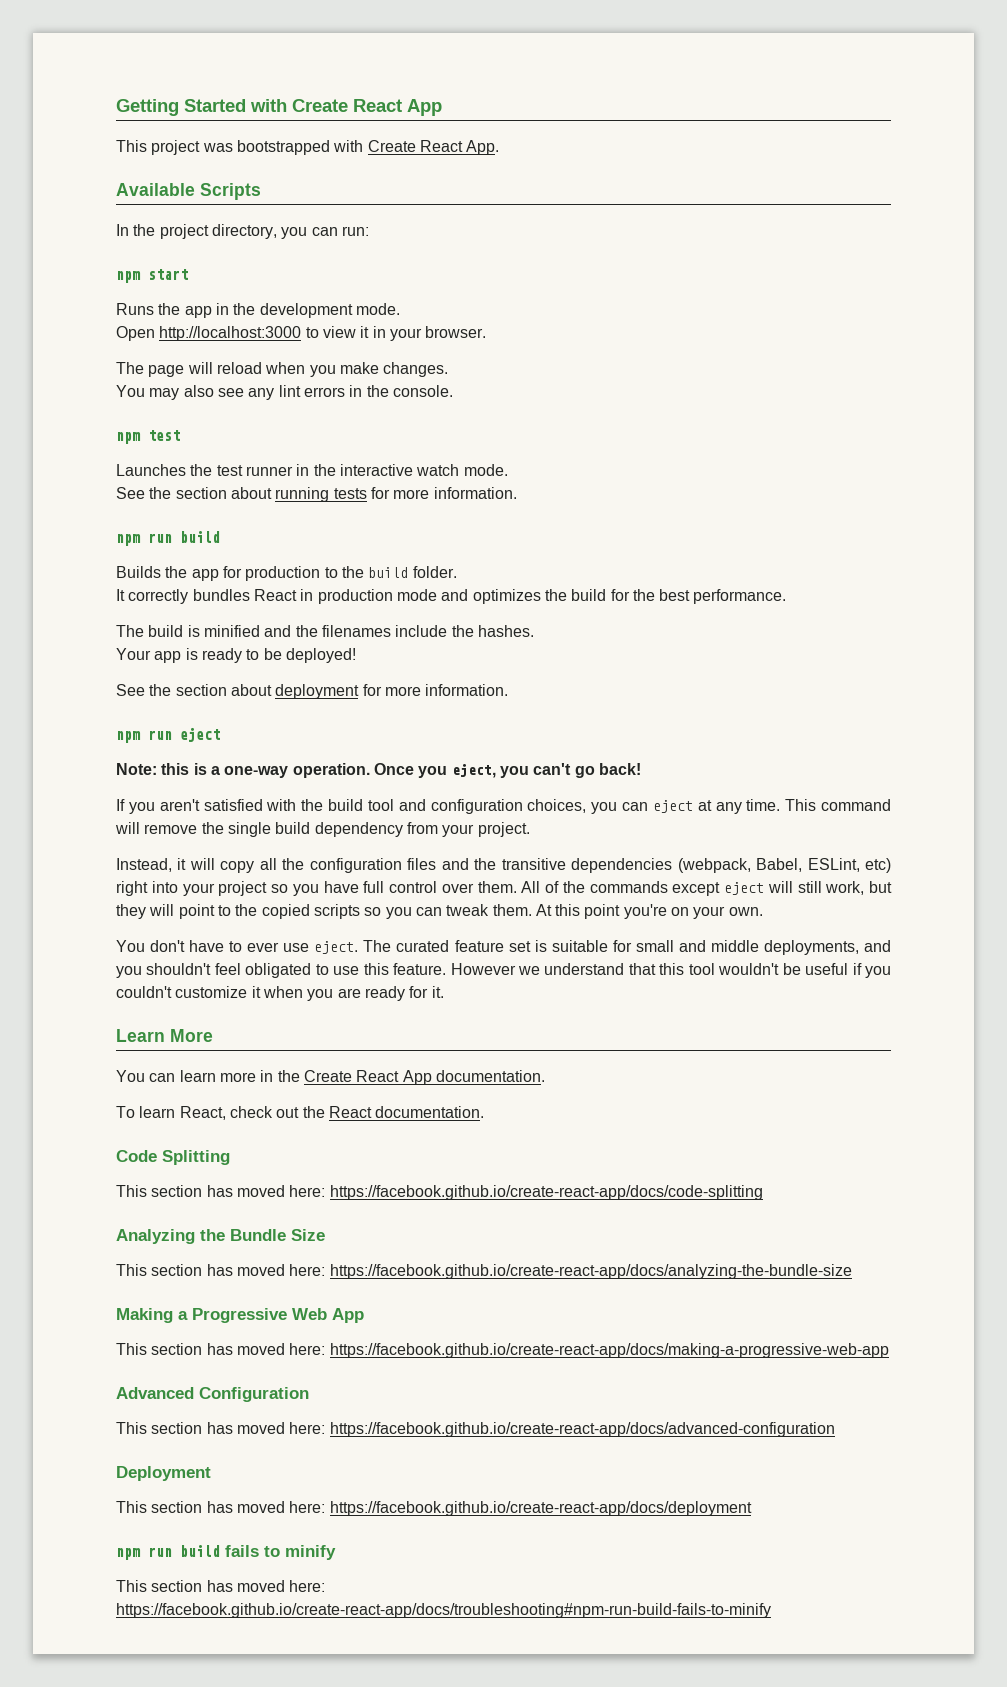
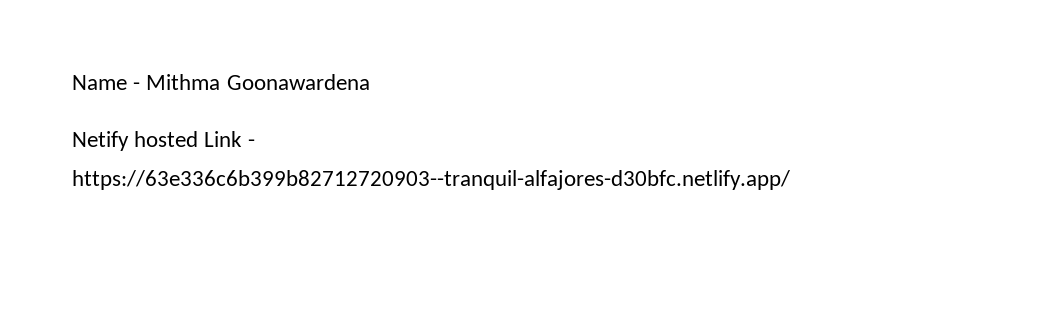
- Getting Started with Create React App
- This project was bootstrapped with Create React App.
- Available Scripts
- In the project directory, you can run:
- npm start
- Runs the app in the development mode.
- Open http://localhost:3000 to view it in your browser.
- The page will reload when you make changes.
- You may also see any lint errors in the console.
- npm test
- Launches the test runner in the interactive watch mode.
- See the section about running tests for more information.
- npm run build
- Builds the app for production to the build folder.
- It correctly bundles React in production mode and optimizes the build for the best performance.
- The build is minified and the filenames include the hashes.
- Your app is ready to be deployed!
- See the section about deployment for more information.
- npm run eject
- Note: this is a one-way operation. Once you eject, you can't go back!
- If you aren't satisfied with the build tool and configuration choices, you can eject at any time. This command will remove the single build dependency from your project.
- Instead, it will copy all the configuration files and the transitive dependencies (webpack, Babel, ESLint, etc) right into your project so you have full control over them. All of the commands except eject will still work, but they will point to the copied scripts so you can tweak them. At this point you're on your own.
- You don't have to ever use eject. The curated feature set is suitable for small and middle deployments, and you shouldn't feel obligated to use this feature. However we understand that this tool wouldn't be useful if you couldn't customize it when you are ready for it.
- Learn More
- You can learn more in the Create React App documentation.
- To learn React, check out the React documentation.
- Code Splitting
- This section has moved here: https://facebook.github.io/create-react-app/docs/code-splitting
- Analyzing the Bundle Size
- This section has moved here: https://facebook.github.io/create-react-app/docs/analyzing-the-bundle-size
- Making a Progressive Web App
- This section has moved here: https://facebook.github.io/create-react-app/docs/making-a-progressive-web-app
- Advanced Configuration
- This section has moved here: https://facebook.github.io/create-react-app/docs/advanced-configuration
- Deployment
- This section has moved here: https://facebook.github.io/create-react-app/docs/deployment
- npm run build fails to minify
- This section has moved here: https://facebook.github.io/create-react-app/docs/troubleshooting#npm-run-build-fails-to-minify
+ Name - Mithma Goonawardena
+ Netify hosted Link - https://63e336c6b399b82712720903--tranquil-alfajores-d30bfc.netlify.app/

